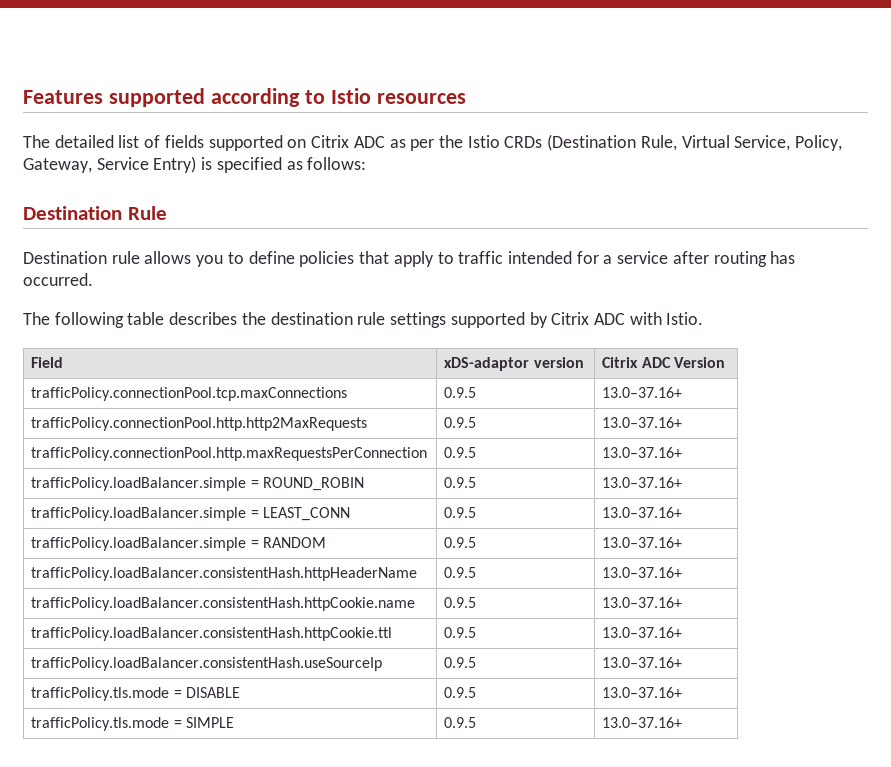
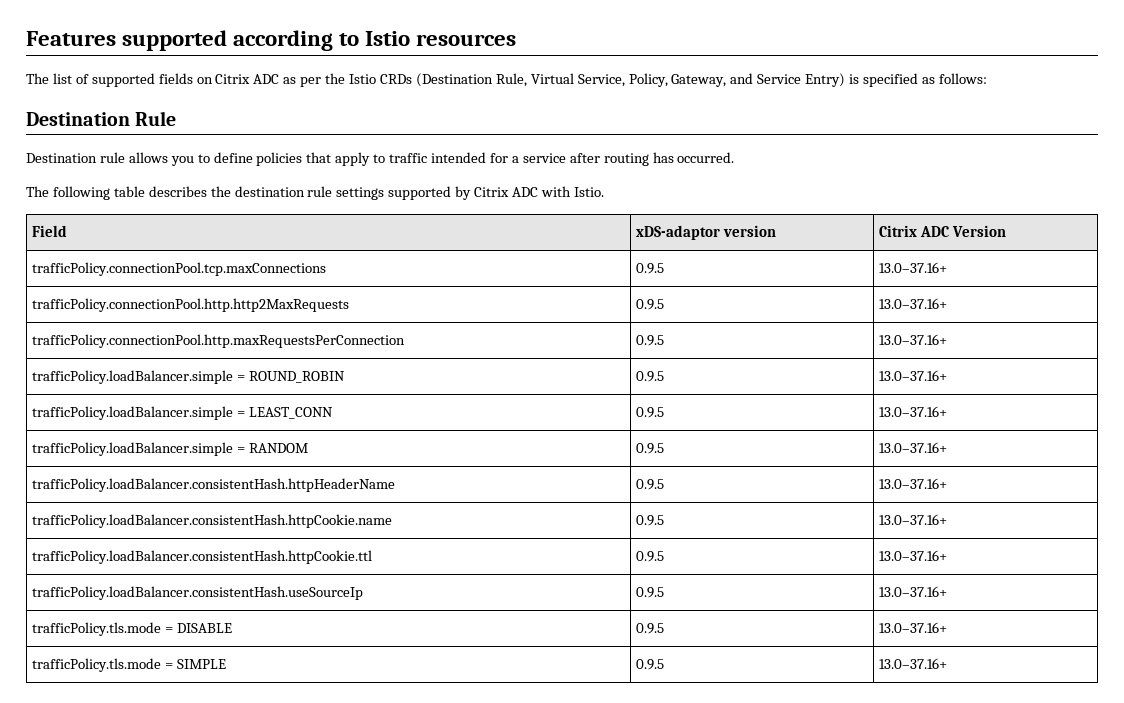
- The detailed list of fields supported on Citrix ADC as per the Istio CRDs (Destination Rule, Virtual Service, Policy, Gateway, Service Entry) is specified as follows:
+ The list of supported fields on Citrix ADC as per the Istio CRDs (Destination Rule, Virtual Service, Policy, Gateway, and Service Entry) is specified as follows:

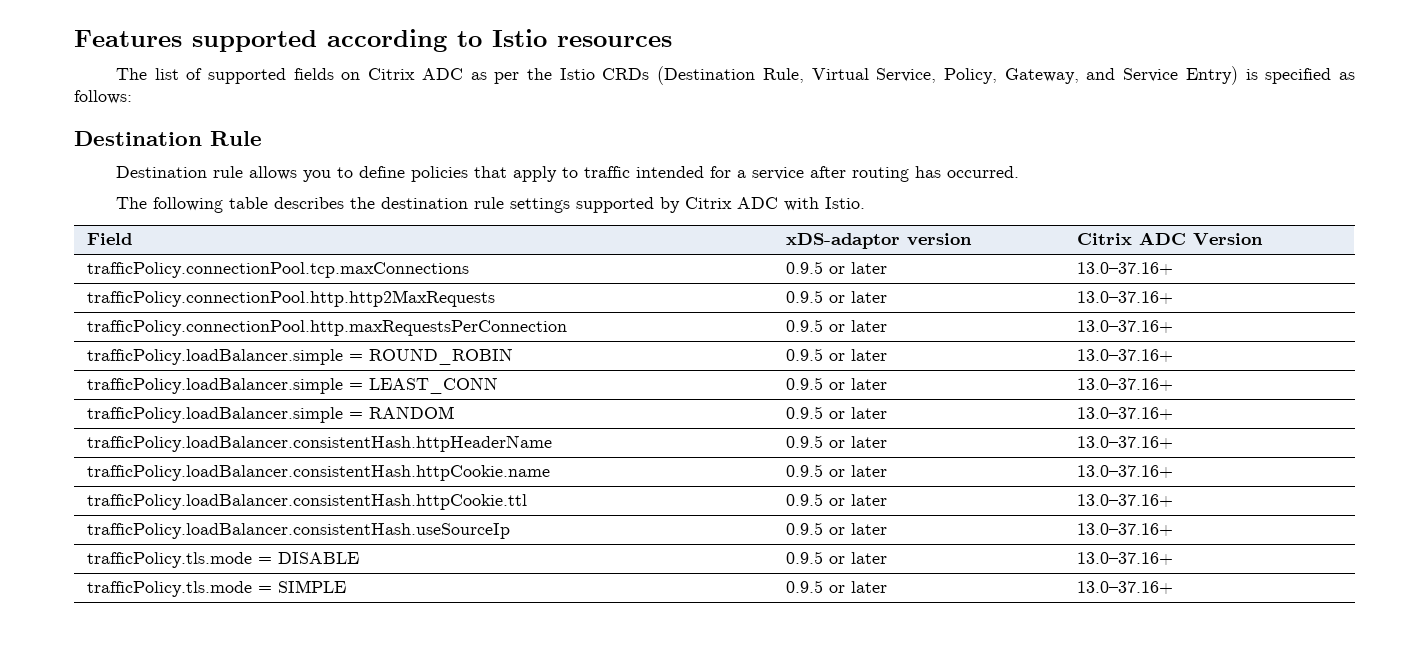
- trafficPolicy.connectionPool.tcp.maxConnections | 0.9.5 | 13.0–37.16+
+ trafficPolicy.connectionPool.tcp.maxConnections | 0.9.5 or later | 13.0–37.16+
- trafficPolicy.connectionPool.http.http2MaxRequests | 0.9.5 | 13.0–37.16+
+ trafficPolicy.connectionPool.http.http2MaxRequests | 0.9.5 or later | 13.0–37.16+
- trafficPolicy.connectionPool.http.maxRequestsPerConnection | 0.9.5 | 13.0–37.16+
+ trafficPolicy.connectionPool.http.maxRequestsPerConnection | 0.9.5 or later | 13.0–37.16+
- trafficPolicy.loadBalancer.simple = ROUND_ROBIN | 0.9.5 | 13.0–37.16+
+ trafficPolicy.loadBalancer.simple = ROUND_ROBIN | 0.9.5 or later | 13.0–37.16+
- trafficPolicy.loadBalancer.simple = LEAST_CONN | 0.9.5 | 13.0–37.16+
+ trafficPolicy.loadBalancer.simple = LEAST_CONN | 0.9.5 or later | 13.0–37.16+
- trafficPolicy.loadBalancer.simple = RANDOM | 0.9.5 | 13.0–37.16+
+ trafficPolicy.loadBalancer.simple = RANDOM | 0.9.5 or later | 13.0–37.16+
- trafficPolicy.loadBalancer.consistentHash.httpHeaderName | 0.9.5 | 13.0–37.16+
+ trafficPolicy.loadBalancer.consistentHash.httpHeaderName | 0.9.5 or later | 13.0–37.16+
- trafficPolicy.loadBalancer.consistentHash.httpCookie.name | 0.9.5 | 13.0–37.16+
+ trafficPolicy.loadBalancer.consistentHash.httpCookie.name | 0.9.5 or later | 13.0–37.16+
- trafficPolicy.loadBalancer.consistentHash.httpCookie.ttl | 0.9.5 | 13.0–37.16+
+ trafficPolicy.loadBalancer.consistentHash.httpCookie.ttl | 0.9.5 or later | 13.0–37.16+
- trafficPolicy.loadBalancer.consistentHash.useSourceIp | 0.9.5 | 13.0–37.16+
+ trafficPolicy.loadBalancer.consistentHash.useSourceIp | 0.9.5 or later | 13.0–37.16+
- trafficPolicy.tls.mode = DISABLE | 0.9.5 | 13.0–37.16+
+ trafficPolicy.tls.mode = DISABLE | 0.9.5 or later | 13.0–37.16+
- trafficPolicy.tls.mode = SIMPLE | 0.9.5 | 13.0–37.16+
+ trafficPolicy.tls.mode = SIMPLE | 0.9.5 or later | 13.0–37.16+

